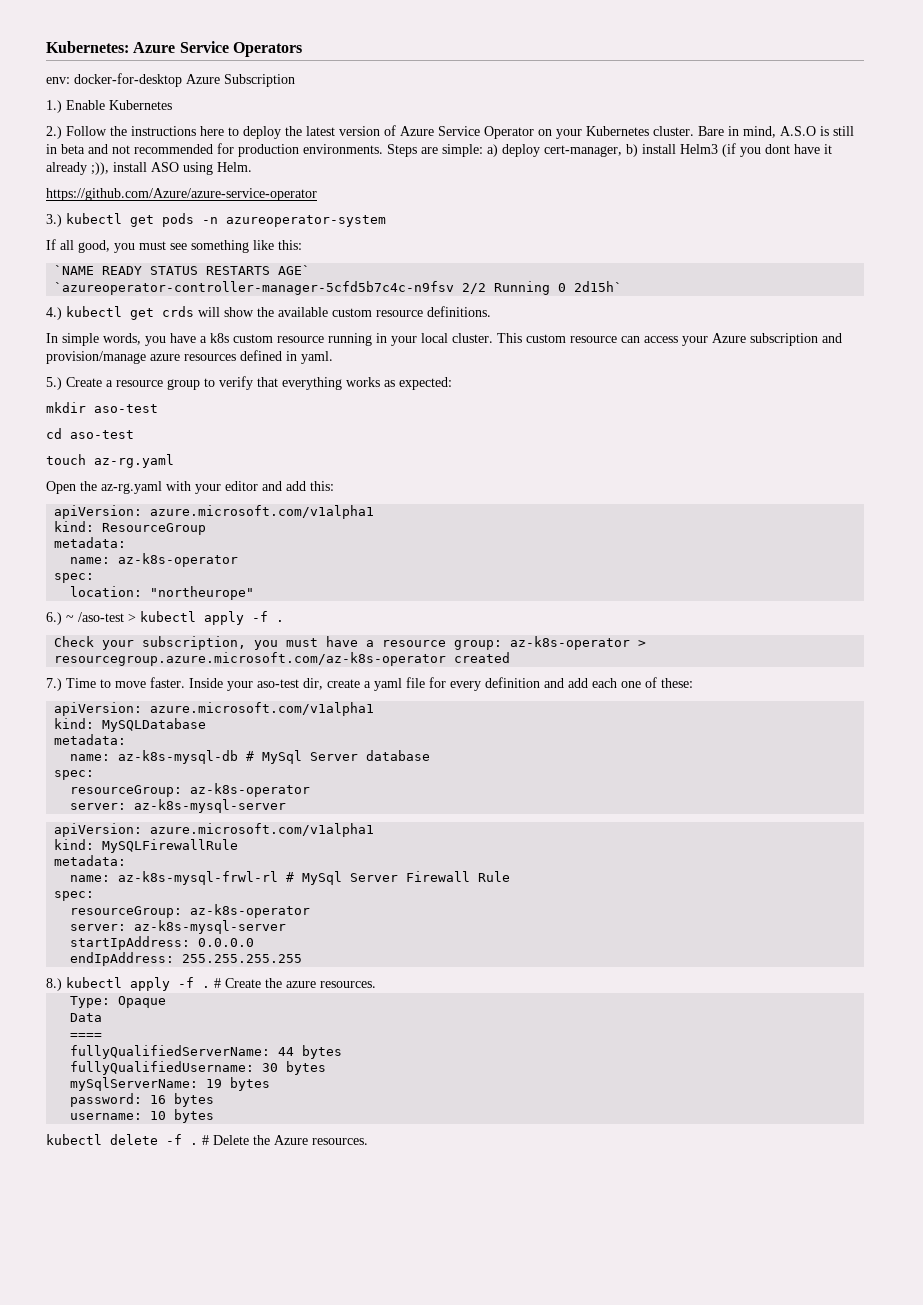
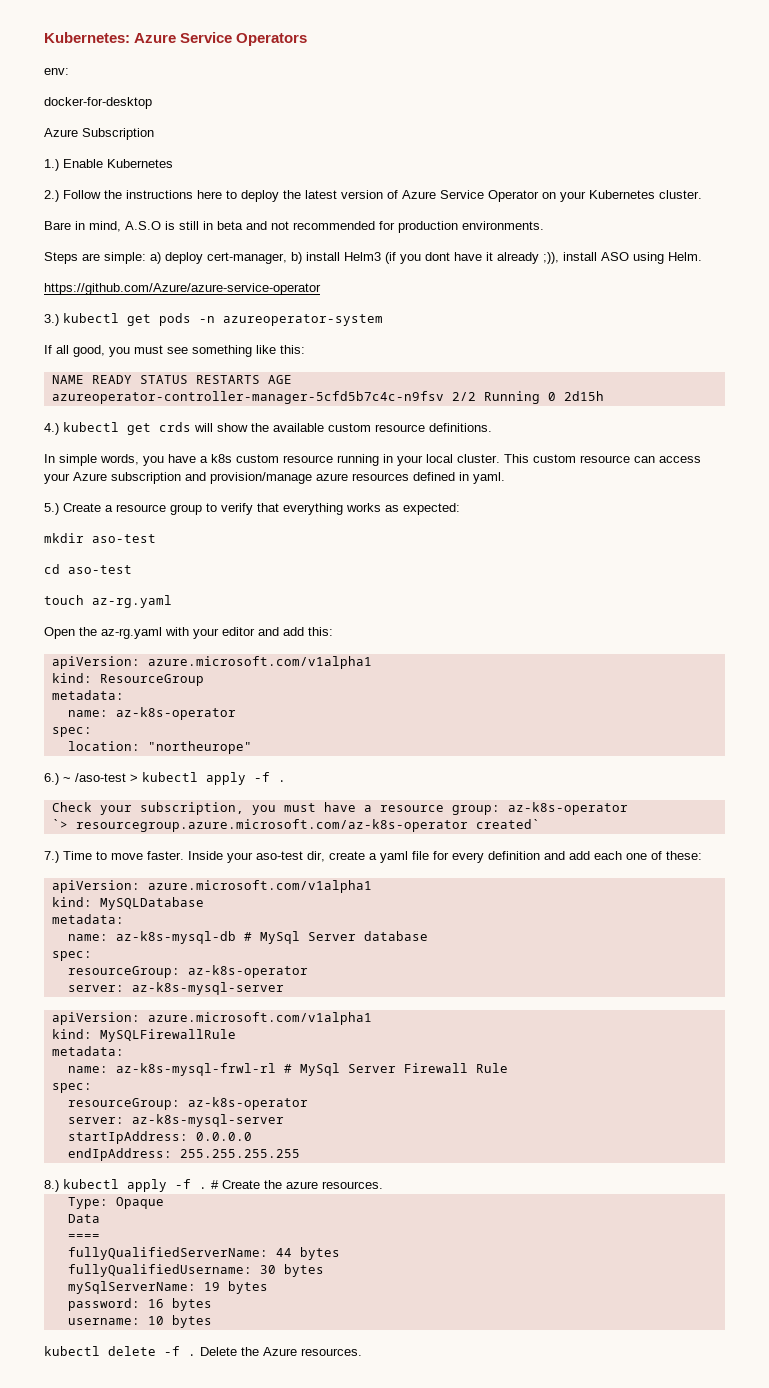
- env: docker-for-desktop Azure Subscription
+ env:
+ docker-for-desktop
+ Azure Subscription
- 2.) Follow the instructions here to deploy the latest version of Azure Service Operator on your Kubernetes cluster. Bare in mind, A.S.O is still in beta and not recommended for production environments. Steps are simple: a) deploy cert-manager, b) install Helm3 (if you dont have it already ;)), install ASO using Helm.
+ 2.) Follow the instructions here to deploy the latest version of Azure Service Operator on your Kubernetes cluster.
+ Bare in mind, A.S.O is still in beta and not recommended for production environments.
+ Steps are simple: a) deploy cert-manager, b) install Helm3 (if you dont have it already ;)), install ASO using Helm.
- `NAME READY STATUS RESTARTS AGE`
- `azureoperator-controller-manager-5cfd5b7c4c-n9fsv 2/2 Running 0 2d15h`
+ NAME READY STATUS RESTARTS AGE
+ azureoperator-controller-manager-5cfd5b7c4c-n9fsv 2/2 Running 0 2d15h
- Check your subscription, you must have a resource group: az-k8s-operator > resourcegroup.azure.microsoft.com/az-k8s-operator created
+ Check your subscription, you must have a resource group: az-k8s-operator
+ `> resourcegroup.azure.microsoft.com/az-k8s-operator created`
- # Delete the Azure resources.
+ Delete the Azure resources.

